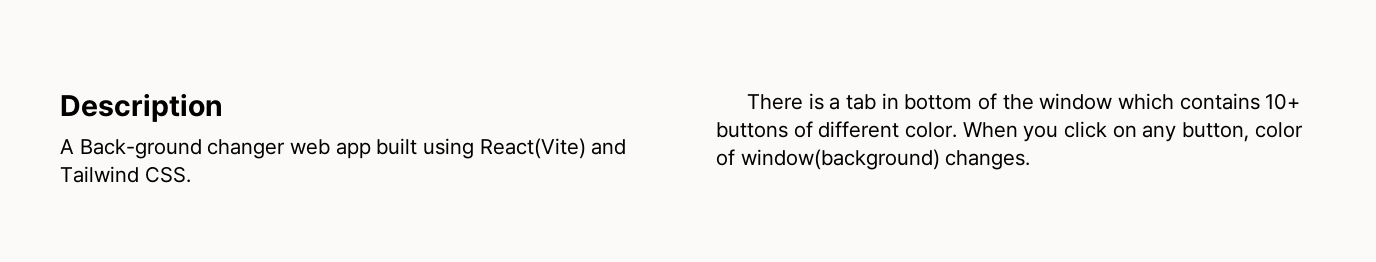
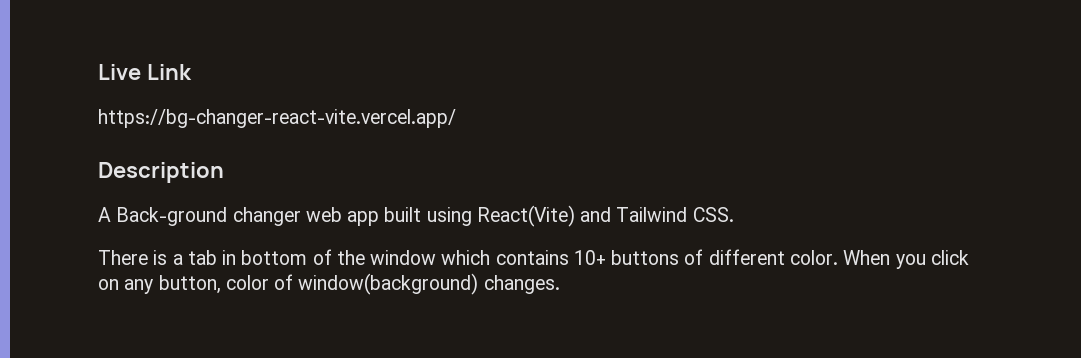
+ Live Link
+ https://bg-changer-react-vite.vercel.app/

